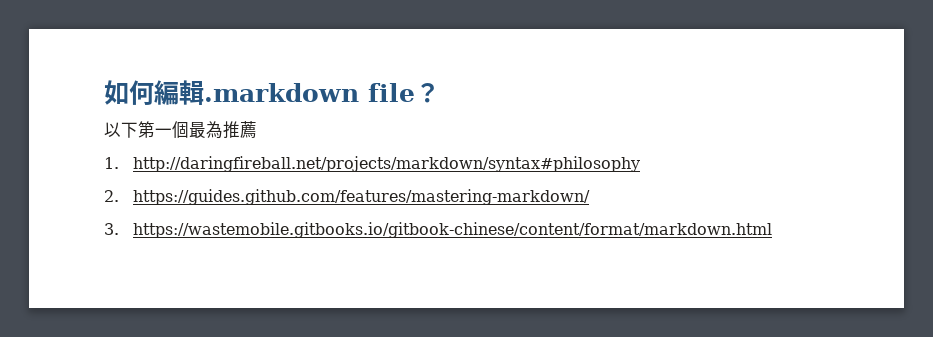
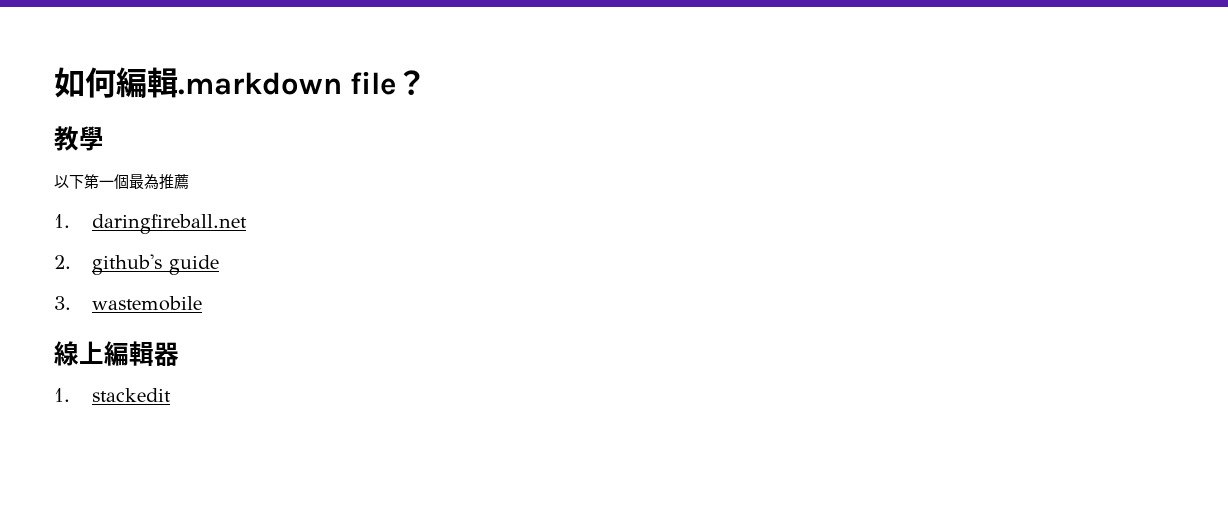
+ 教學
- 1. http://daringfireball.net/projects/markdown/syntax#philosophy
+ 1. daringfireball.net
- 2. https://guides.github.com/features/mastering-markdown/
+ 2. github's guide
- 3. https://wastemobile.gitbooks.io/gitbook-chinese/content/format/markdown.html
+ 3. wastemobile
+ 線上編輯器
+ 1. stackedit

